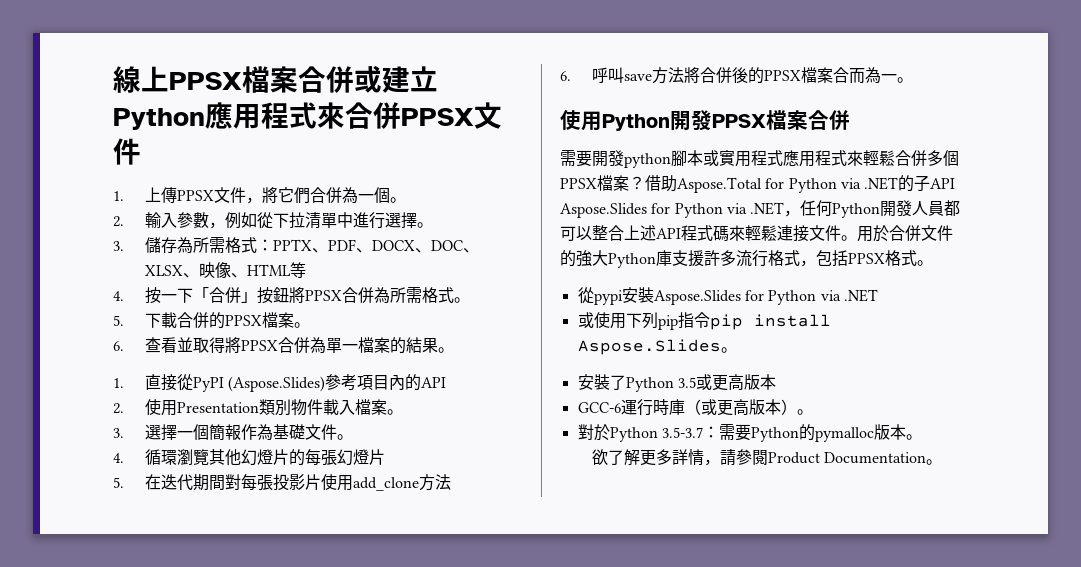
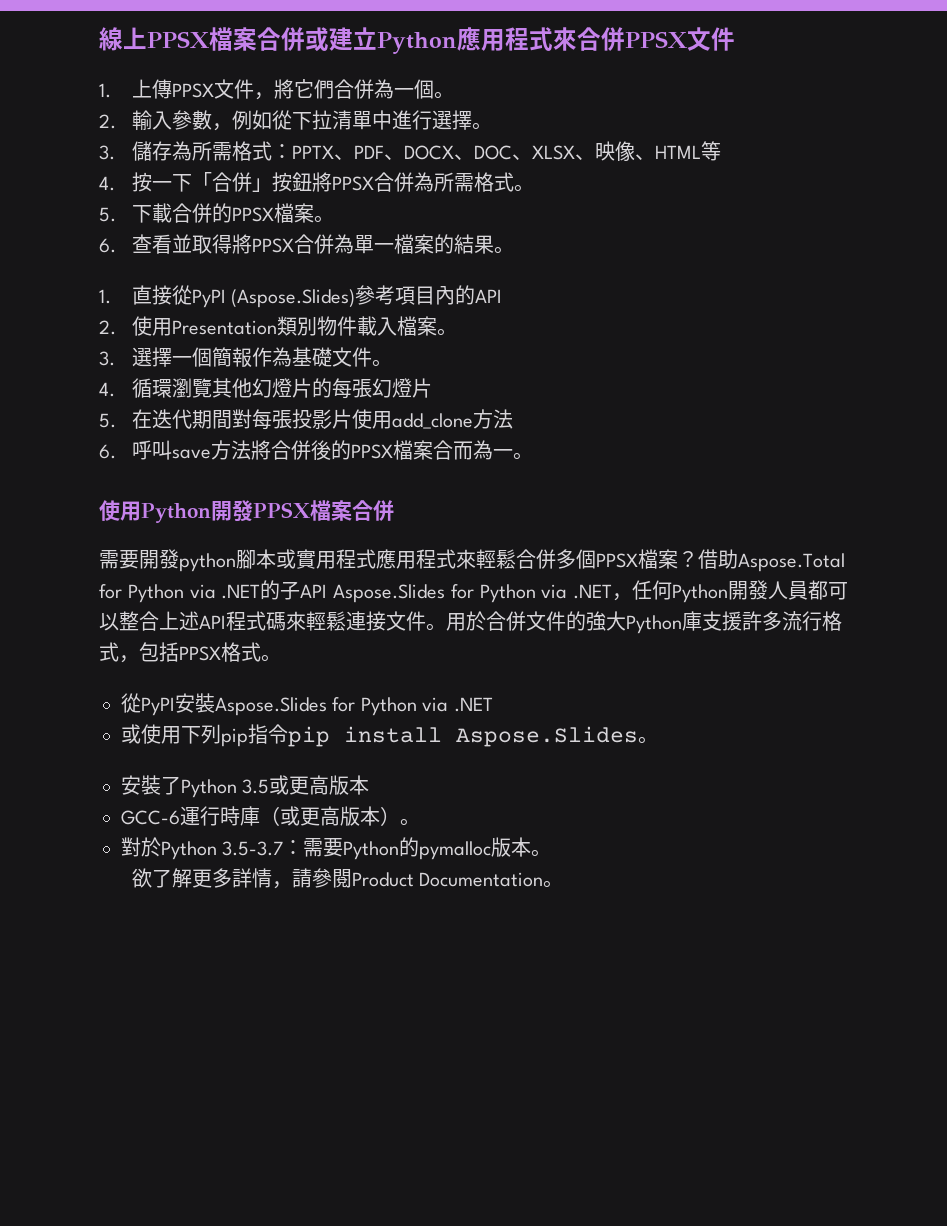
- 從pypi安裝Aspose.Slides for Python via .NET
+ 從PyPI安裝Aspose.Slides for Python via .NET

